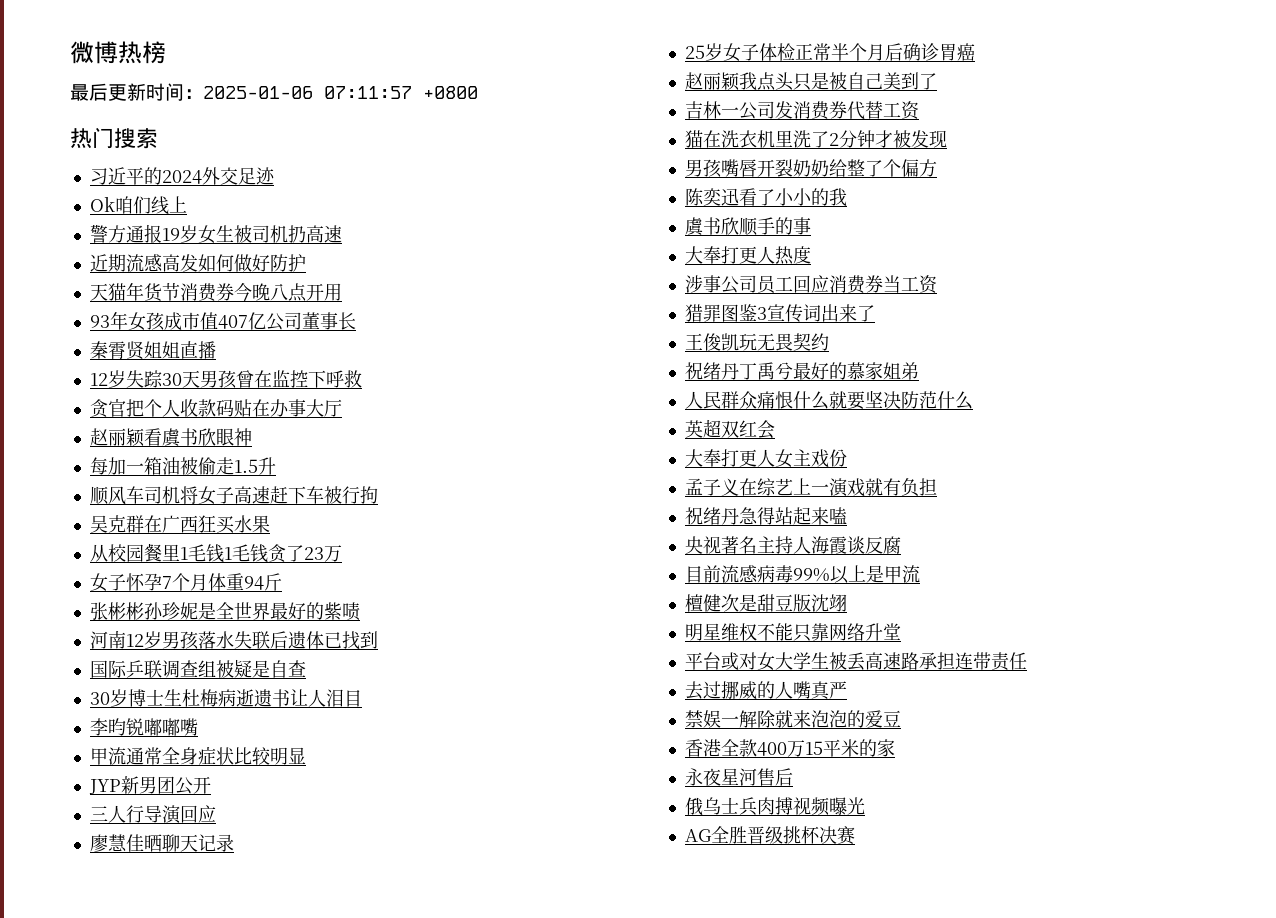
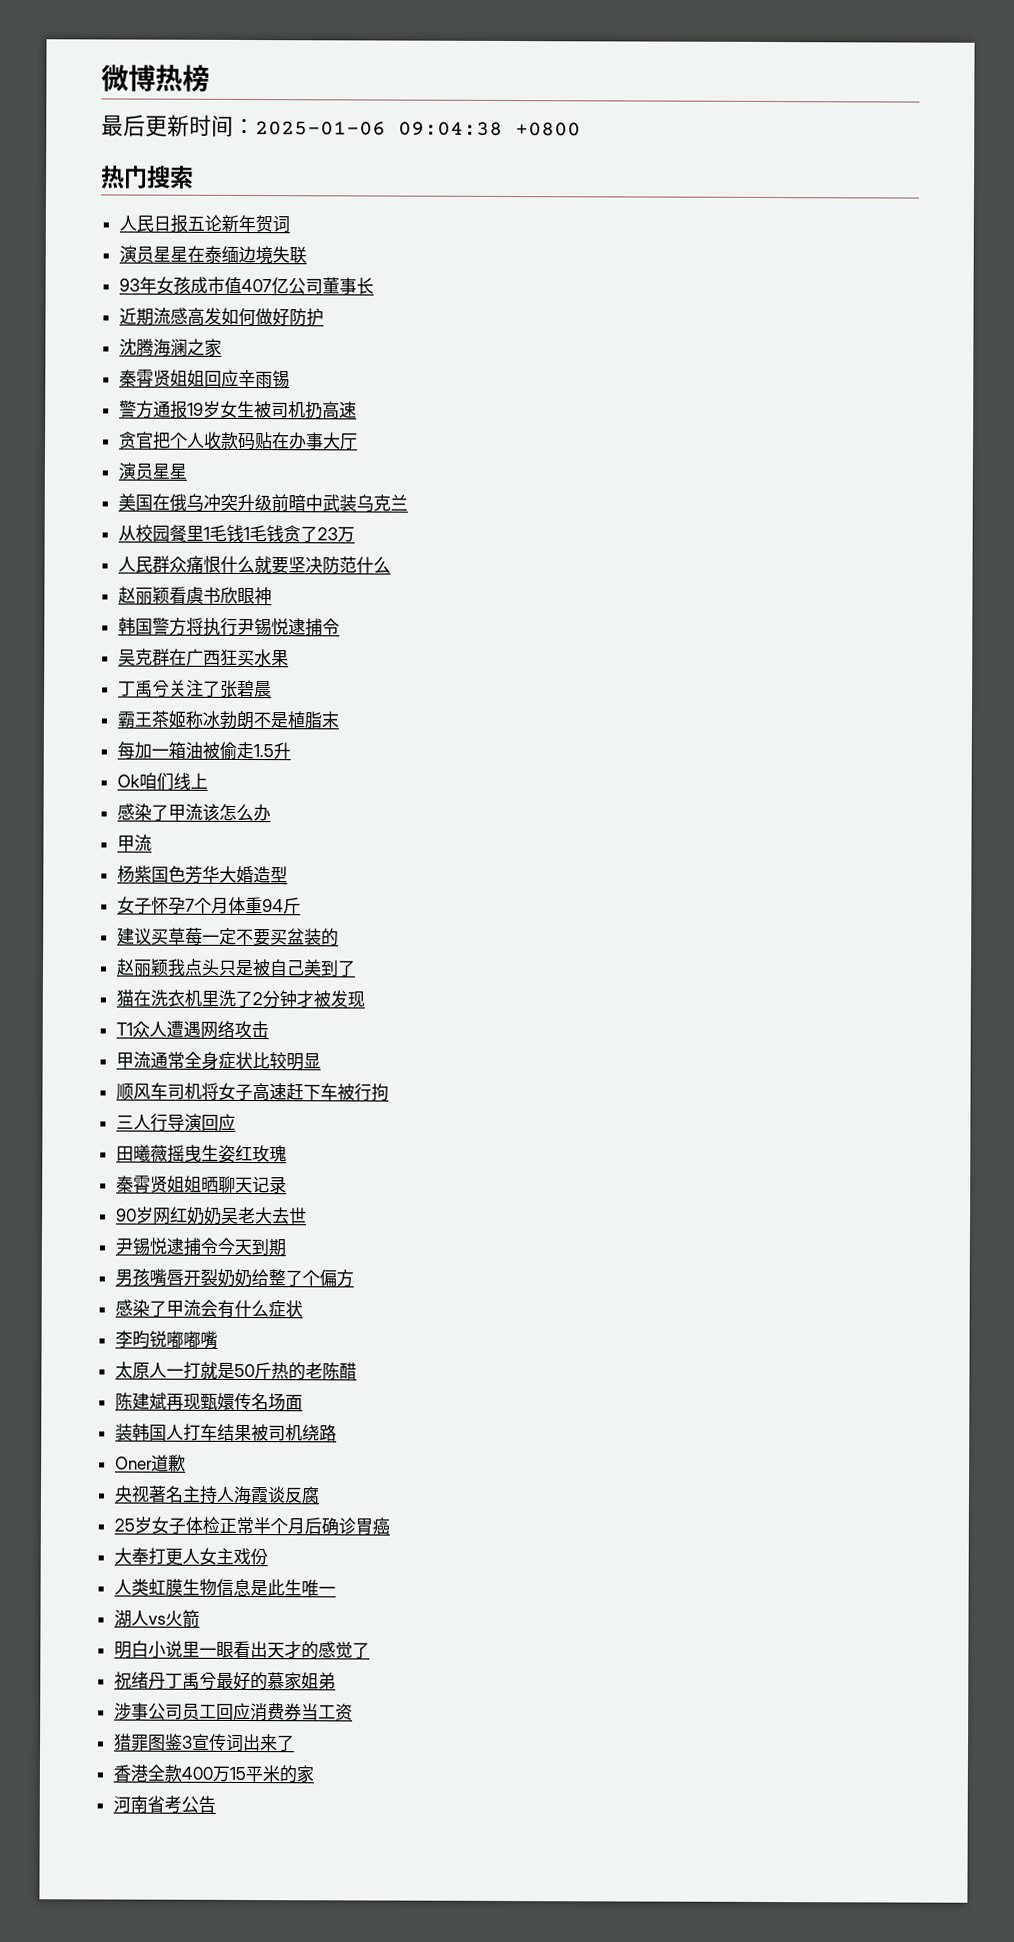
- 最后更新时间：2025-01-06 07:11:57 +0800
+ 最后更新时间：2025-01-06 09:04:38 +0800
- 习近平的2024外交足迹
- Ok咱们线上
+ 人民日报五论新年贺词
+ 演员星星在泰缅边境失联
+ 93年女孩成市值407亿公司董事长
+ 近期流感高发如何做好防护
+ 沈腾海澜之家
+ 秦霄贤姐姐回应辛雨锡
- 近期流感高发如何做好防护
- 天猫年货节消费券今晚八点开用
- 93年女孩成市值407亿公司董事长
- 秦霄贤姐姐直播
- 12岁失踪30天男孩曾在监控下呼救
  贪官把个人收款码贴在办事大厅
+ 演员星星
+ 美国在俄乌冲突升级前暗中武装乌克兰
+ 从校园餐里1毛钱1毛钱贪了23万
+ 人民群众痛恨什么就要坚决防范什么
+ 韩国警方将执行尹锡悦逮捕令
+ 吴克群在广西狂买水果
+ 丁禹兮关注了张碧晨
+ 霸王茶姬称冰勃朗不是植脂末
+ Ok咱们线上
+ 感染了甲流该怎么办
+ 甲流
+ 杨紫国色芳华大婚造型
+ 女子怀孕7个月体重94斤
+ 建议买草莓一定不要买盆装的
+ 赵丽颖我点头只是被自己美到了
+ 猫在洗衣机里洗了2分钟才被发现
+ T1众人遭遇网络攻击
+ 甲流通常全身症状比较明显
- 吴克群在广西狂买水果
- 从校园餐里1毛钱1毛钱贪了23万
- 女子怀孕7个月体重94斤
- 张彬彬孙珍妮是全世界最好的紫啧
- 河南12岁男孩落水失联后遗体已找到
- 国际乒联调查组被疑是自查
- 30岁博士生杜梅病逝遗书让人泪目
+ 三人行导演回应
+ 田曦薇摇曳生姿红玫瑰
+ 秦霄贤姐姐晒聊天记录
+ 90岁网红奶奶吴老大去世
+ 尹锡悦逮捕令今天到期
+ 男孩嘴唇开裂奶奶给整了个偏方
+ 感染了甲流会有什么症状
  李昀锐嘟嘟嘴
- 甲流通常全身症状比较明显
- JYP新男团公开
- 三人行导演回应
- 廖慧佳晒聊天记录
+ 太原人一打就是50斤热的老陈醋
+ 陈建斌再现甄嬛传名场面
+ 装韩国人打车结果被司机绕路
+ Oner道歉
+ 央视著名主持人海霞谈反腐
- 赵丽颖我点头只是被自己美到了
- 吉林一公司发消费券代替工资
- 猫在洗衣机里洗了2分钟才被发现
- 男孩嘴唇开裂奶奶给整了个偏方
- 陈奕迅看了小小的我
- 虞书欣顺手的事
- 大奉打更人热度
+ 大奉打更人女主戏份
+ 人类虹膜生物信息是此生唯一
+ 湖人vs火箭
+ 明白小说里一眼看出天才的感觉了
+ 祝绪丹丁禹兮最好的慕家姐弟
- 王俊凯玩无畏契约
- 祝绪丹丁禹兮最好的慕家姐弟
- 人民群众痛恨什么就要坚决防范什么
- 英超双红会
- 大奉打更人女主戏份
- 孟子义在综艺上一演戏就有负担
- 祝绪丹急得站起来嗑
- 央视著名主持人海霞谈反腐
- 目前流感病毒99%以上是甲流
- 檀健次是甜豆版沈翊
- 明星维权不能只靠网络升堂
- 平台或对女大学生被丢高速路承担连带责任
- 去过挪威的人嘴真严
- 禁娱一解除就来泡泡的爱豆
- 永夜星河售后
- 俄乌士兵肉搏视频曝光
- AG全胜晋级挑杯决赛
+ 河南省考公告

